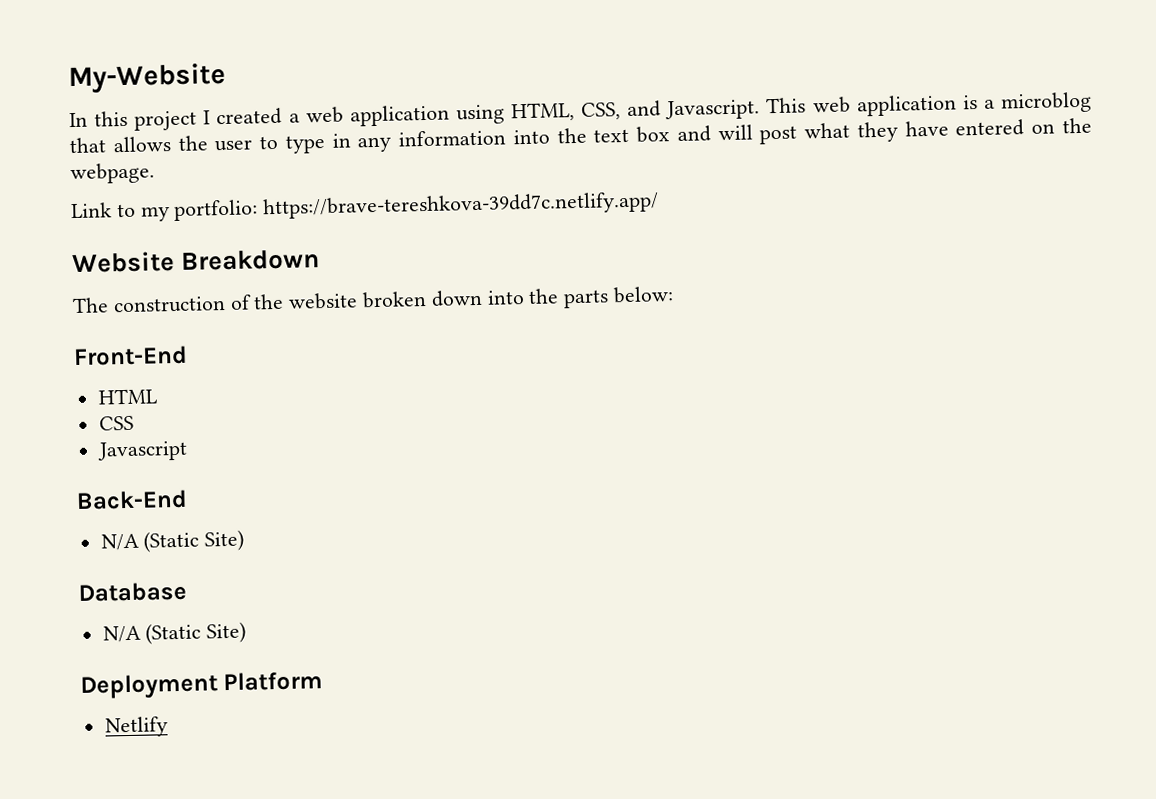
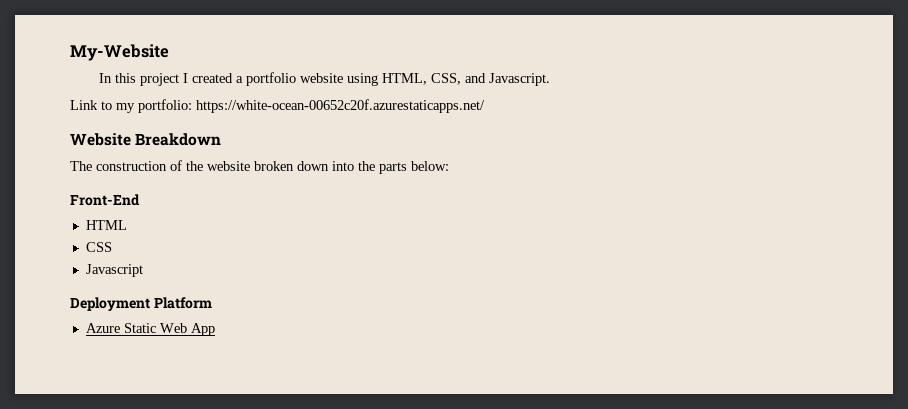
- In this project I created a web application using HTML, CSS, and Javascript. This web application is a microblog that allows the user to type in any information into the text box and will post what they have entered on the webpage.
+ In this project I created a portfolio website using HTML, CSS, and Javascript.
- Link to my portfolio: https://brave-tereshkova-39dd7c.netlify.app/
+ Link to my portfolio: https://white-ocean-00652c20f.azurestaticapps.net/
- Back-End
- N/A (Static Site)
- Database
- N/A (Static Site)
  Deployment Platform
- Netlify
+ Azure Static Web App

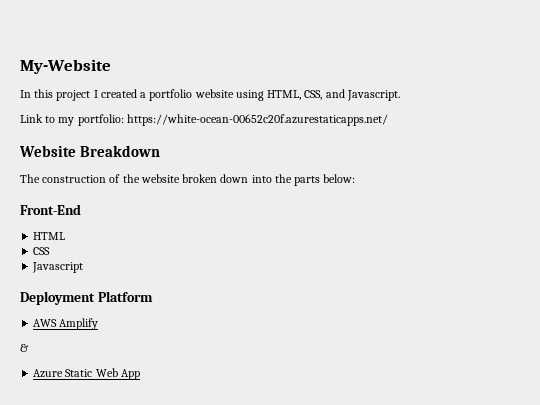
+ AWS Amplify
+ &

